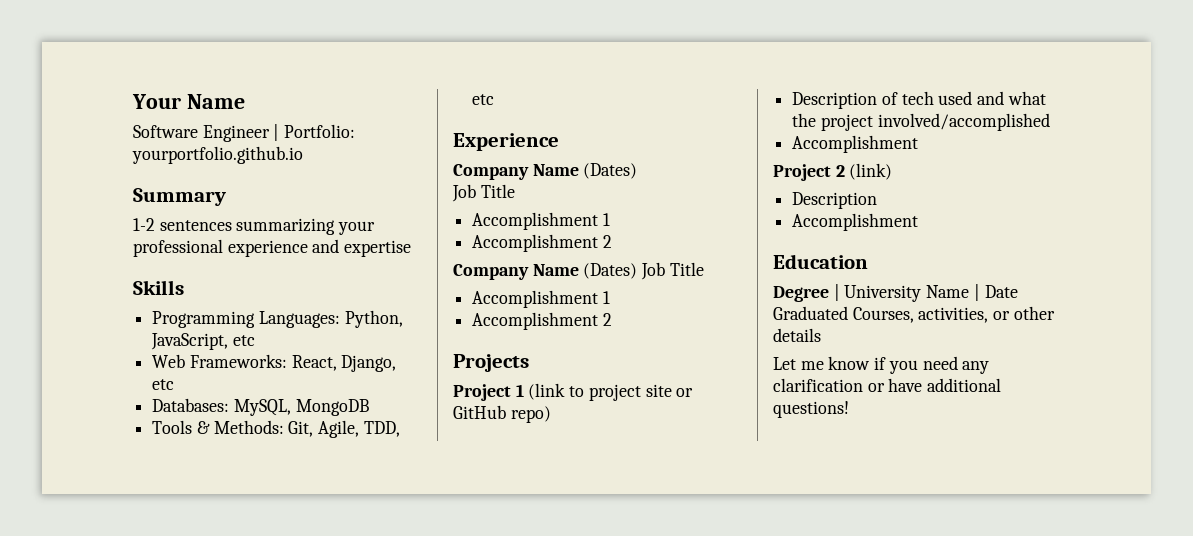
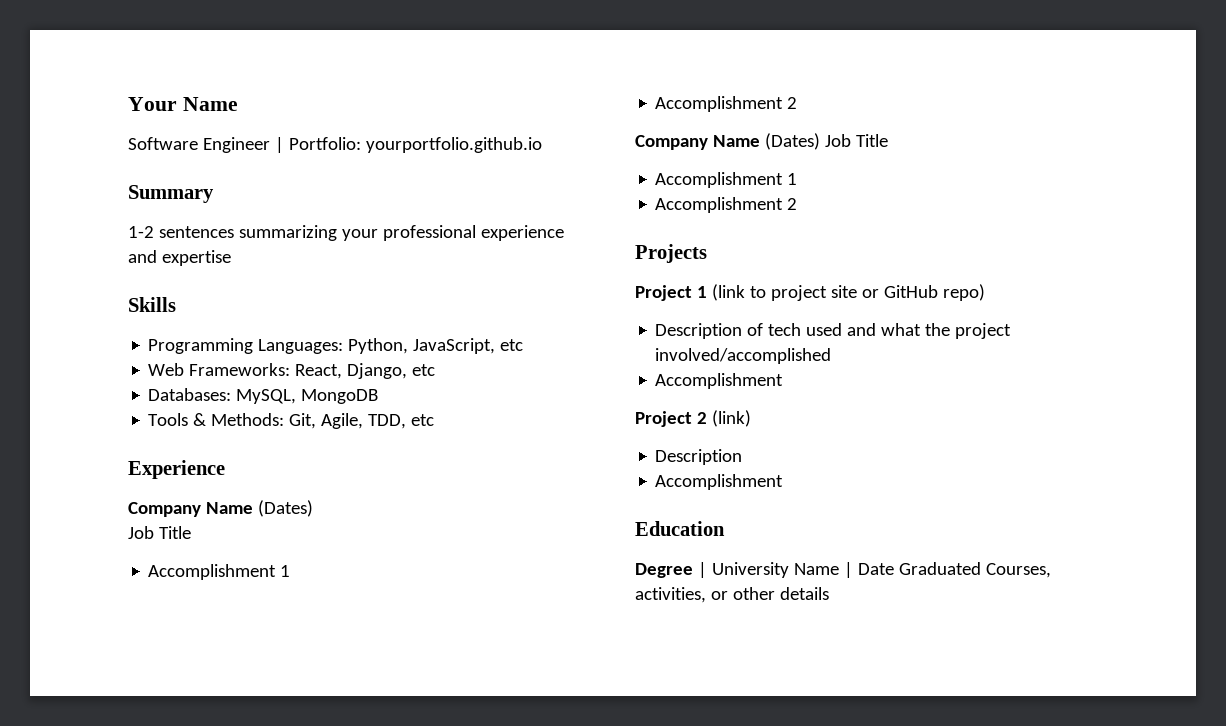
- Let me know if you need any clarification or have additional questions!

